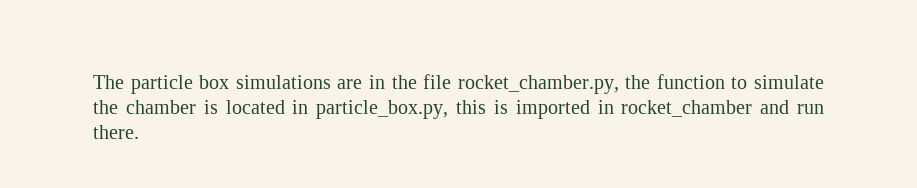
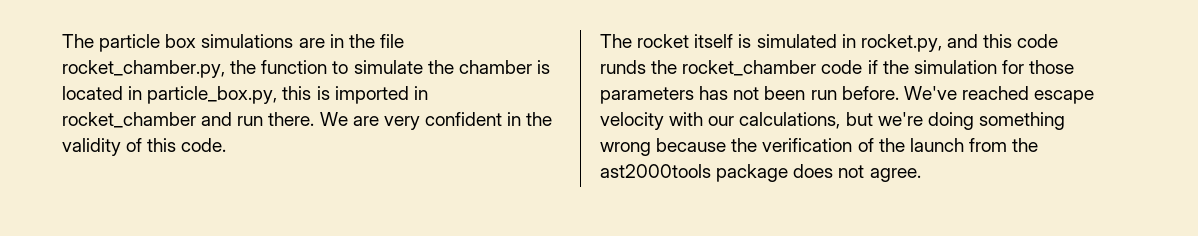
+ We are very confident in the validity of this code.
+ The rocket itself is simulated in rocket.py, and this code runds the rocket_chamber code if the simulation for those parameters has not been run before. We've reached escape velocity with our calculations, but we're doing something wrong because the verification of the launch from the ast2000tools package does not agree.

